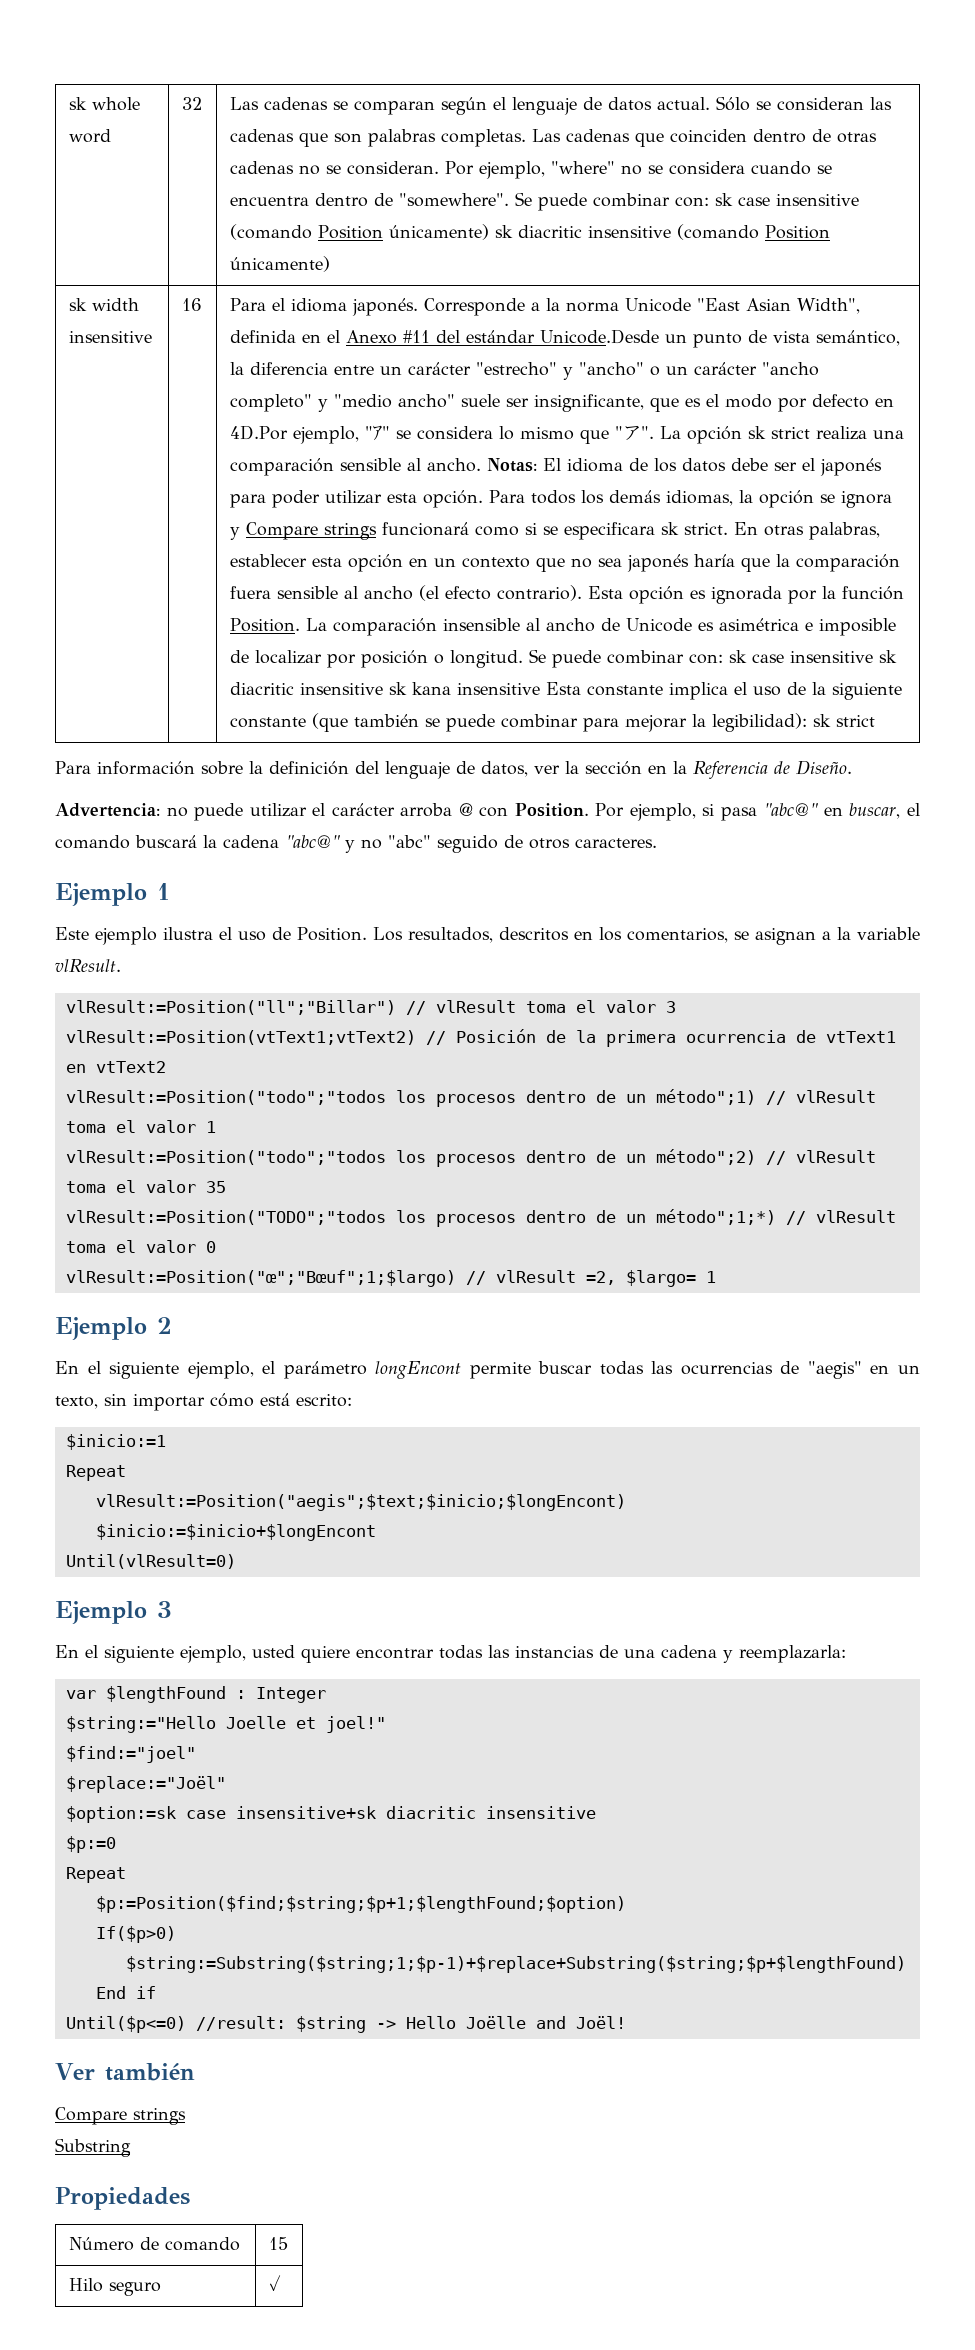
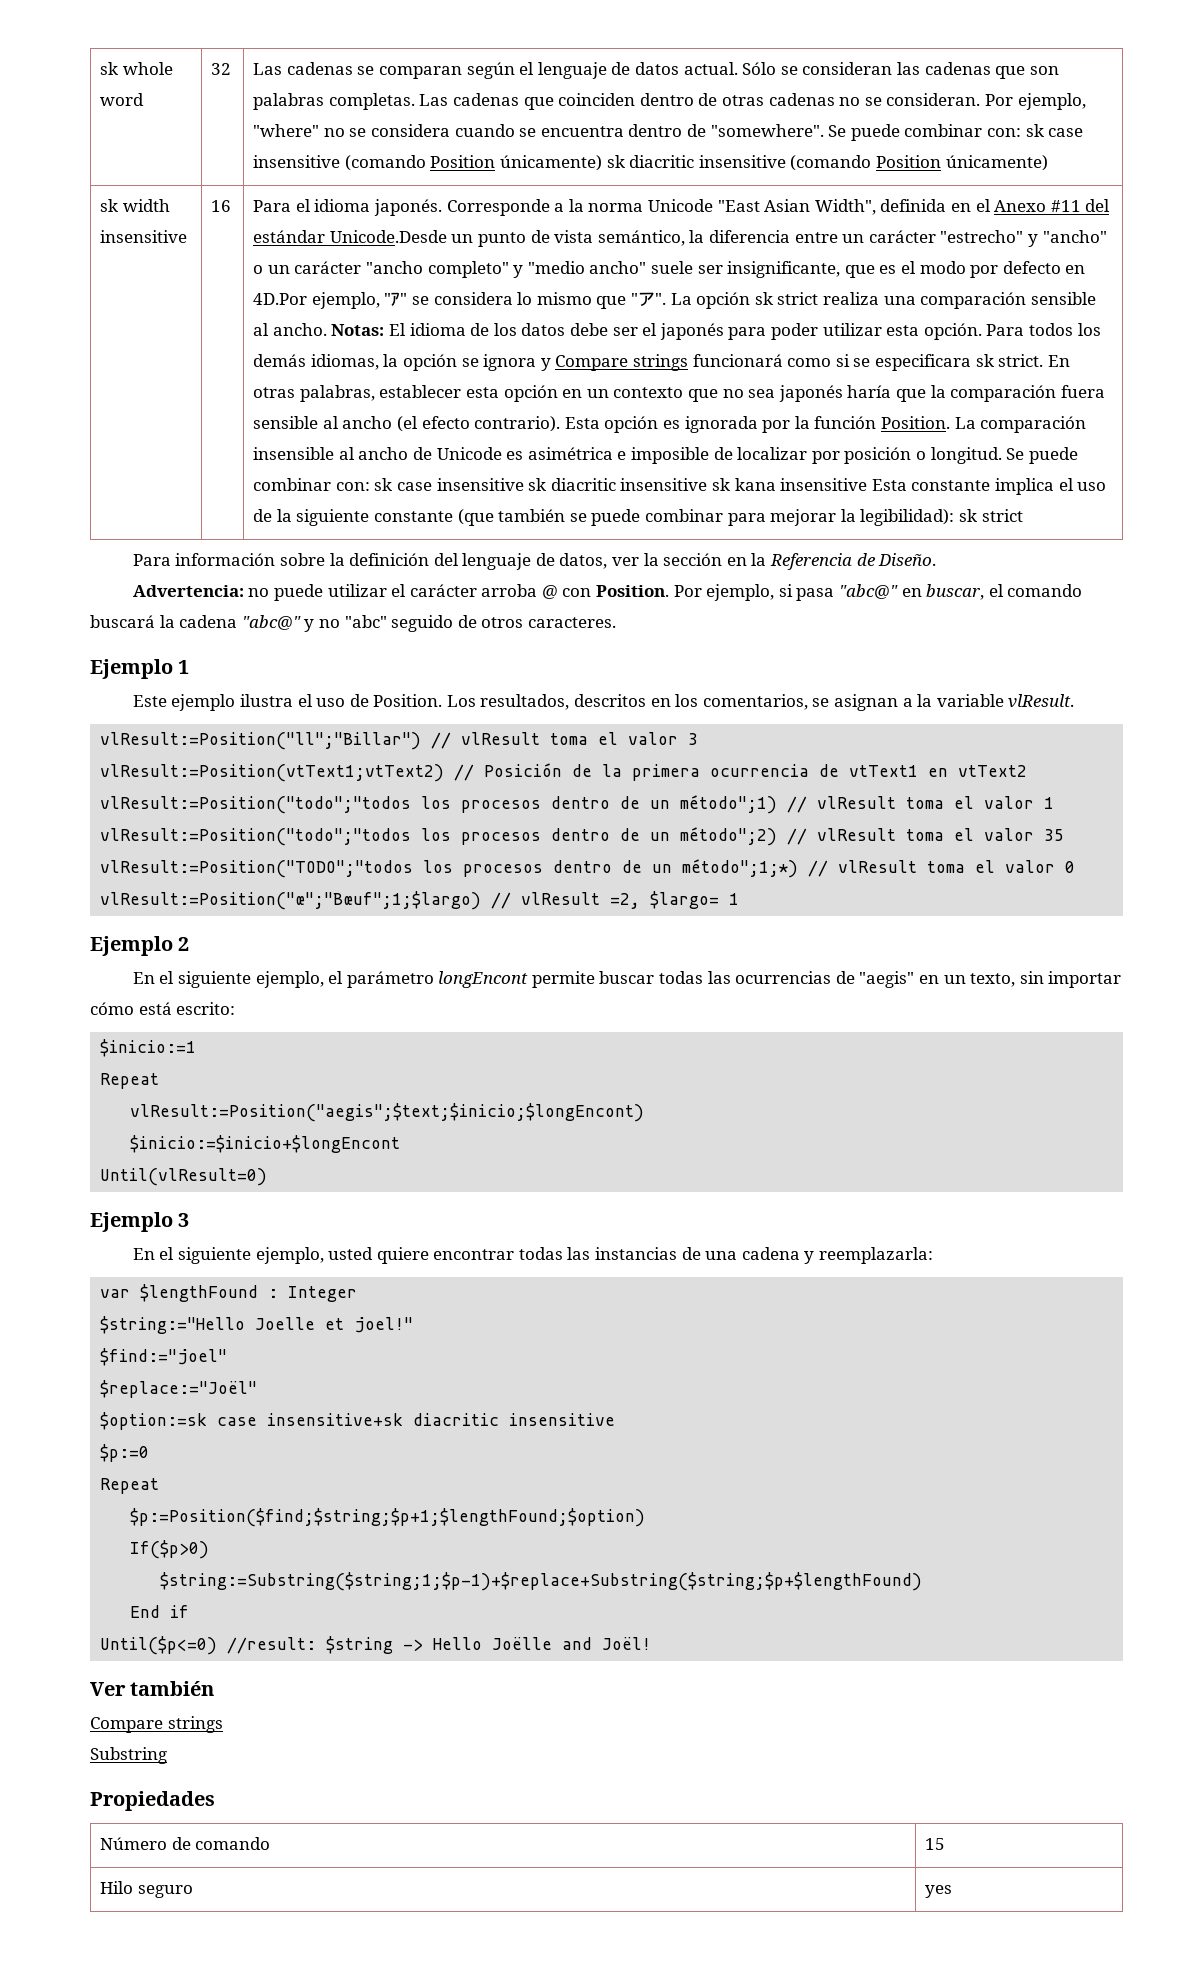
- Hilo seguro | ✓
+ Hilo seguro | yes

